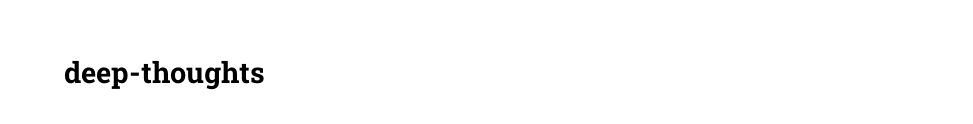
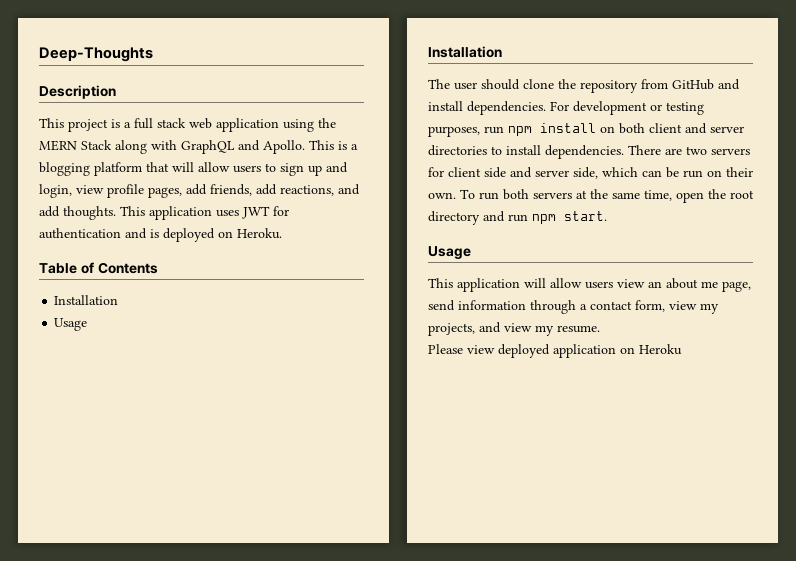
- deep-thoughts
+ Deep-Thoughts
+ Description
+ This project is a full stack web application using the MERN Stack along with GraphQL and Apollo. This is a blogging platform that will allow users to sign up and login, view profile pages, add friends, add reactions, and add thoughts. This application uses JWT for authentication and is deployed on Heroku.
+ Table of Contents
+ Installation
+ Usage
+ Installation
+ The user should clone the repository from GitHub and install dependencies. For development or testing purposes, run npm install on both client and server directories to install dependencies. There are two servers for client side and server side, which can be run on their own. To run both servers at the same time, open the root directory and run npm start.
+ Usage
+ This application will allow users view an about me page, send information through a contact form, view my projects, and view my resume.
+ Please view deployed application on Heroku

